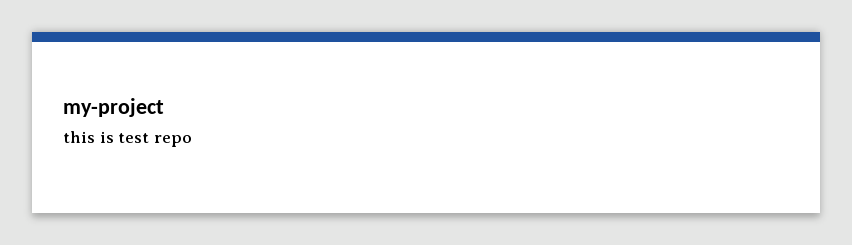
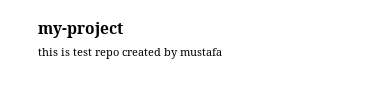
- this is test repo
+ this is test repo created by mustafa

